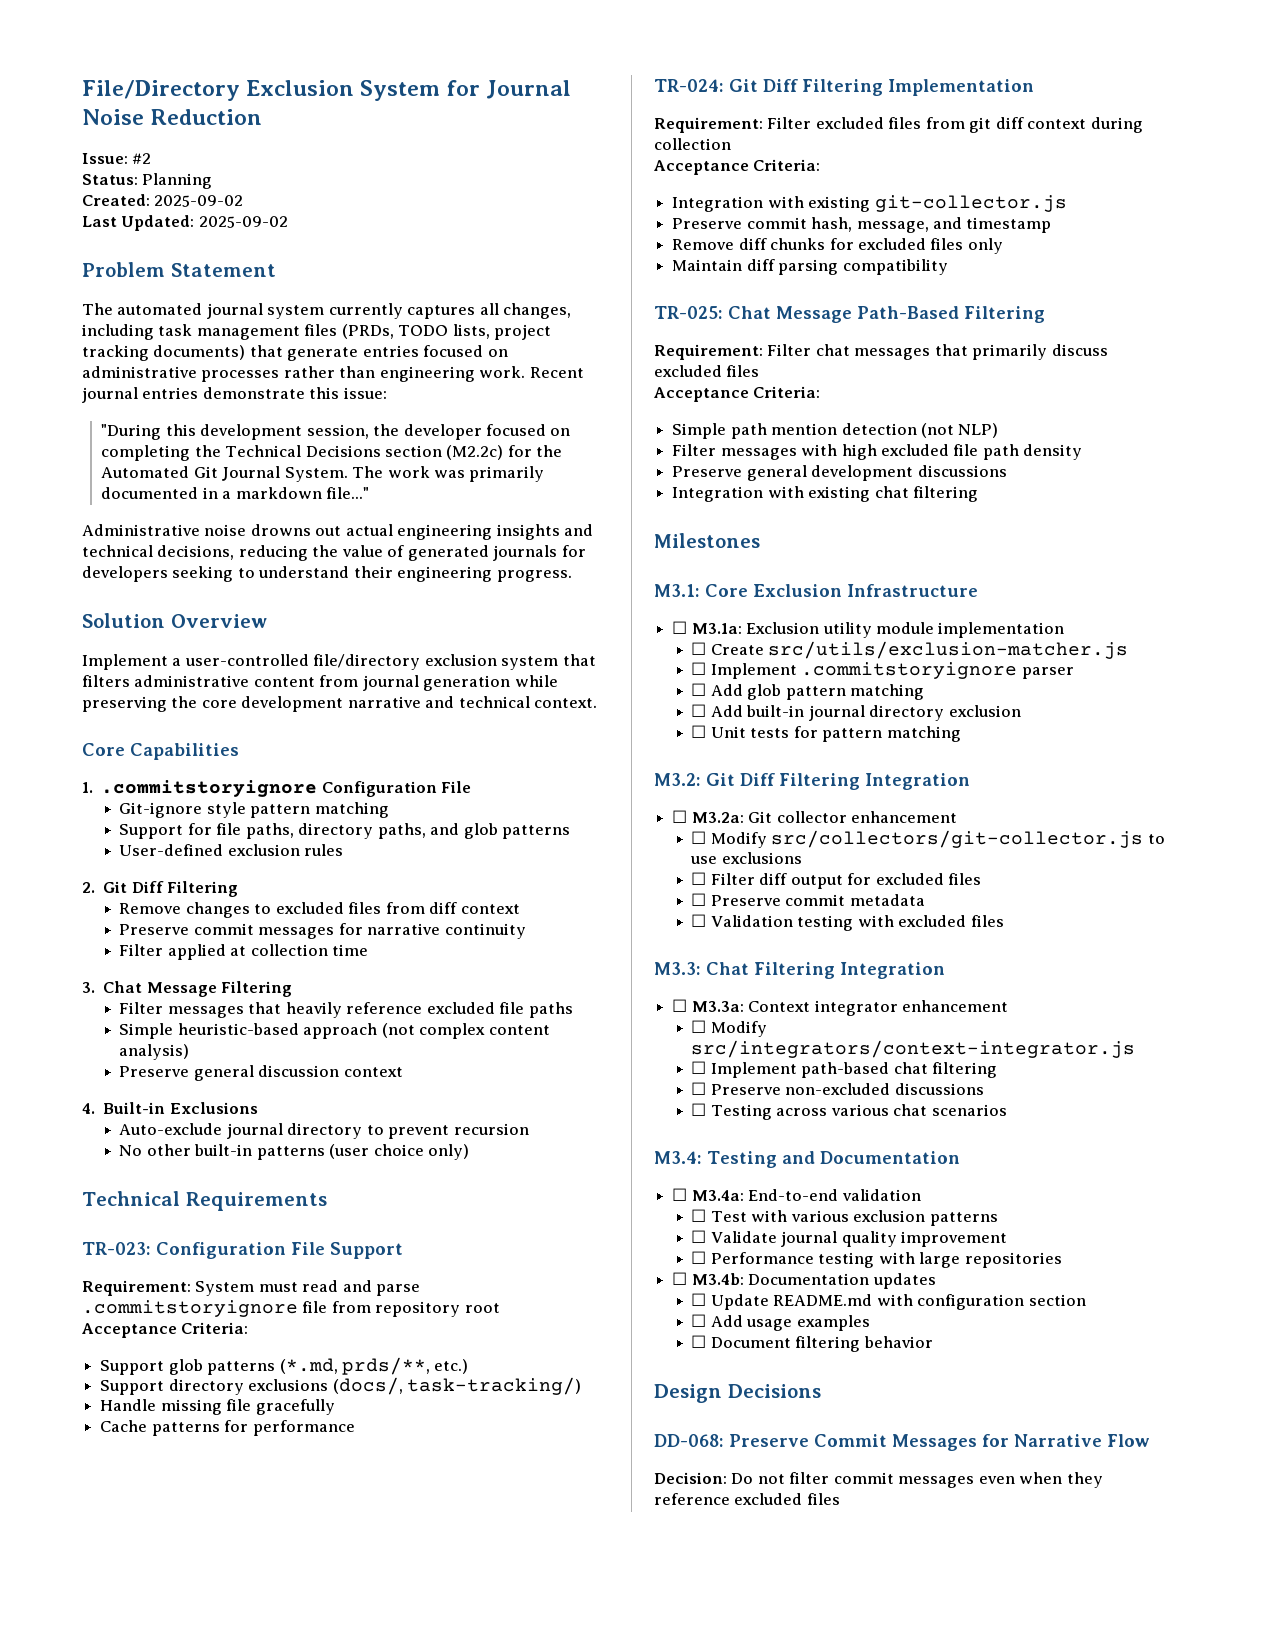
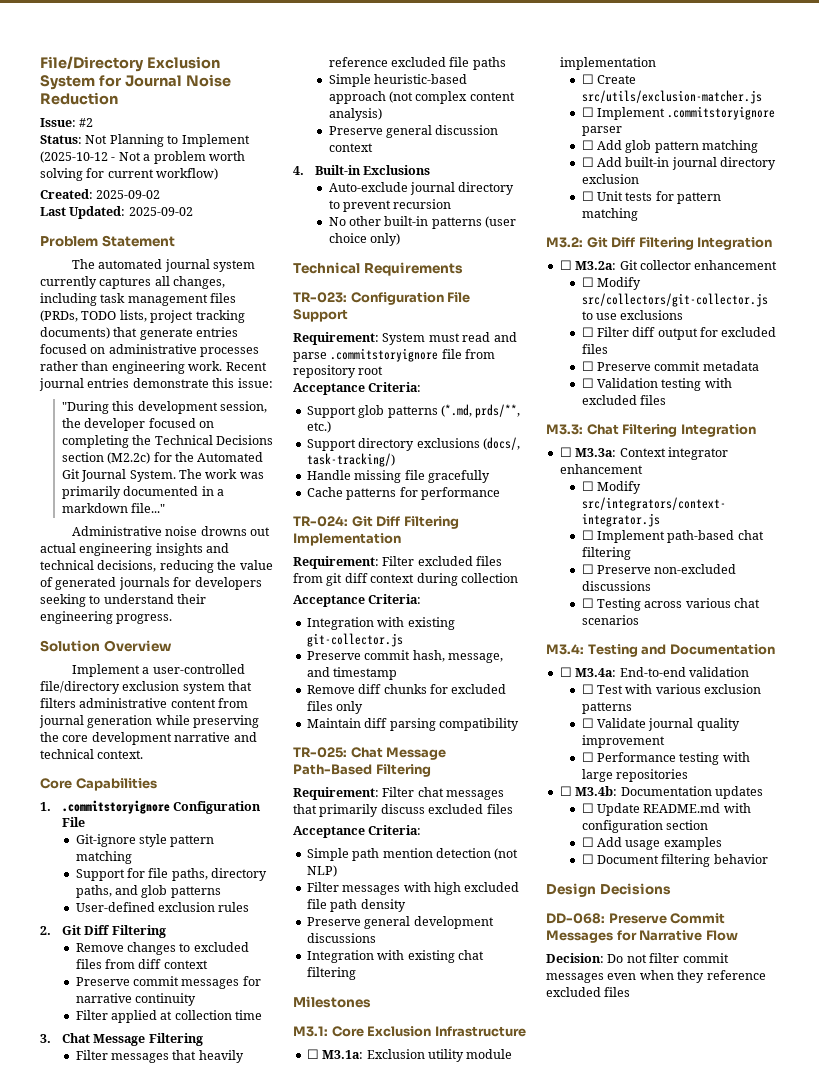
- Status: Planning
+ Status: Not Planning to Implement (2025-10-12 - Not a problem worth solving for current workflow)

